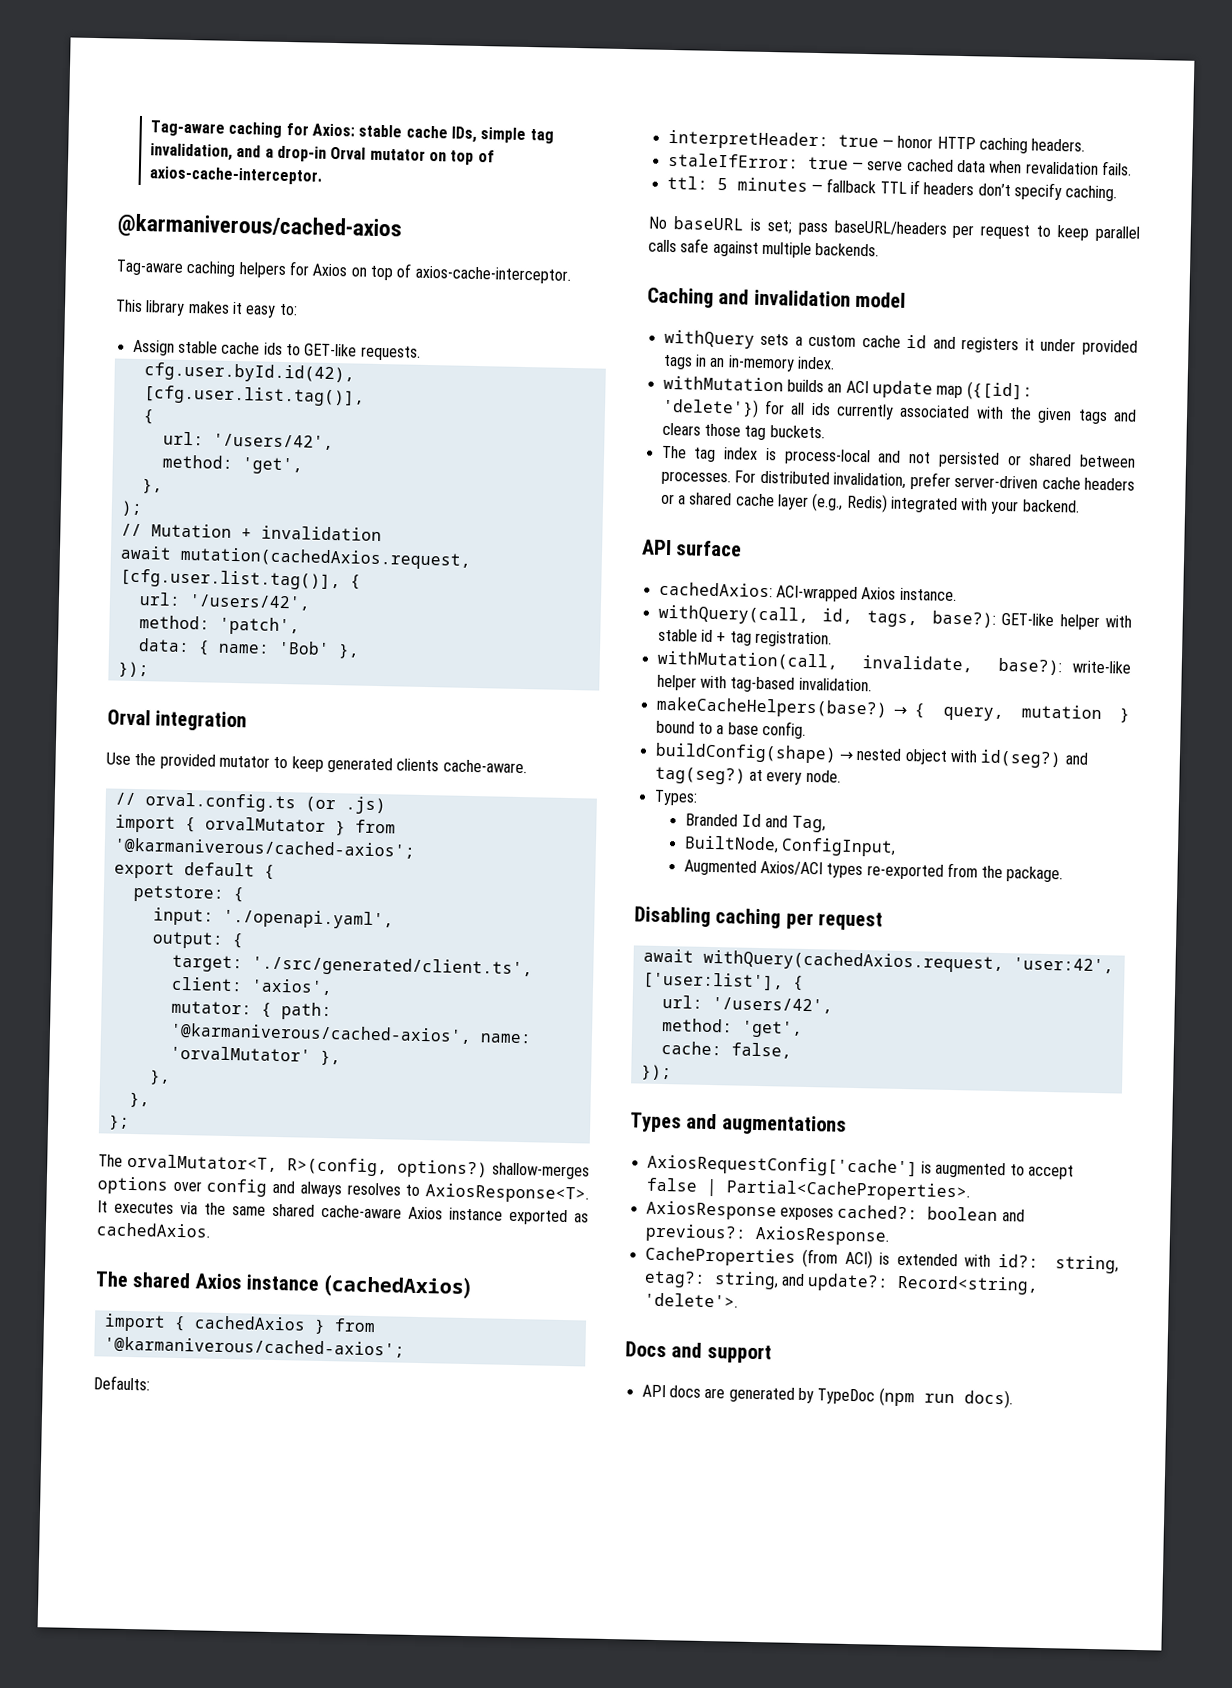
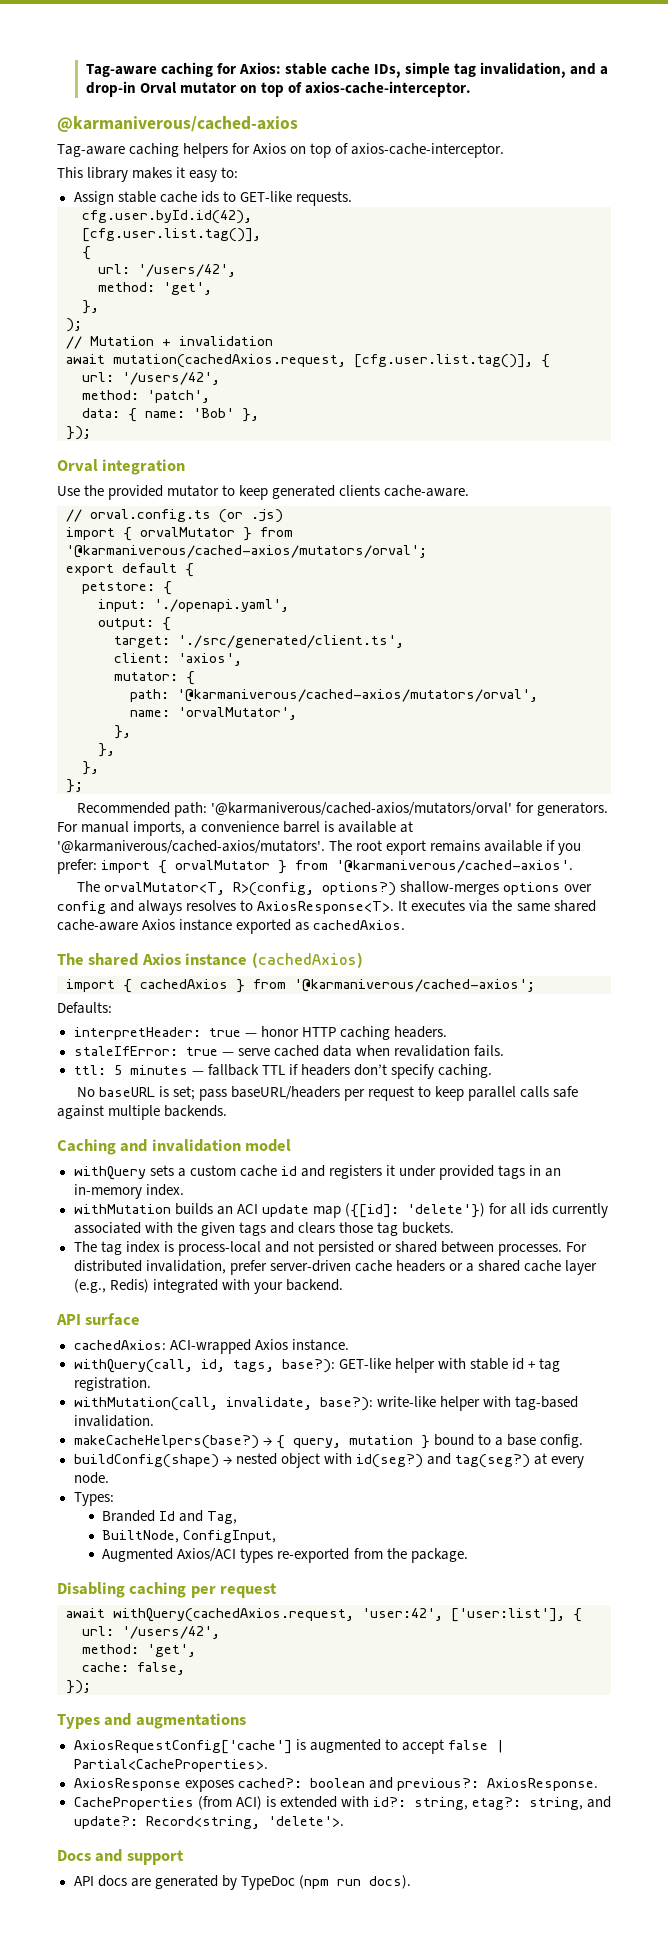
- import { orvalMutator } from '@karmaniverous/cached-axios';
+ import { orvalMutator } from '@karmaniverous/cached-axios/mutators/orval';
- mutator: { path: '@karmaniverous/cached-axios', name: 'orvalMutator' },
+ mutator: {
+ path: '@karmaniverous/cached-axios/mutators/orval',
+ name: 'orvalMutator',
+ },
+ Recommended path: '@karmaniverous/cached-axios/mutators/orval' for generators. For manual imports, a convenience barrel is available at '@karmaniverous/cached-axios/mutators'. The root export remains available if you prefer: import { orvalMutator } from '@karmaniverous/cached-axios'.

